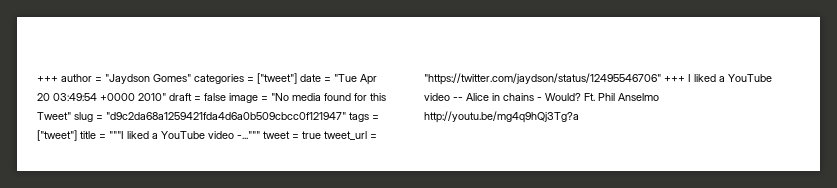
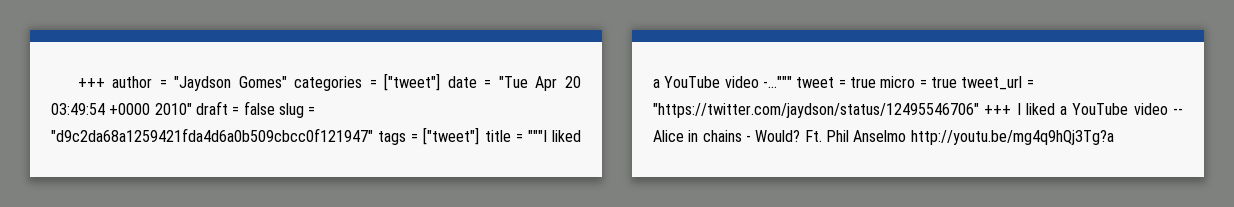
- +++ author = "Jaydson Gomes" categories = ["tweet"] date = "Tue Apr 20 03:49:54 +0000 2010" draft = false image = "No media found for this Tweet" slug = "d9c2da68a1259421fda4d6a0b509cbcc0f121947" tags = ["tweet"] title = """I liked a YouTube video -...""" tweet = true tweet_url = "https://twitter.com/jaydson/status/12495546706" +++ I liked a YouTube video -- Alice in chains - Would?
+ +++ author = "Jaydson Gomes" categories = ["tweet"] date = "Tue Apr 20 03:49:54 +0000 2010" draft = false slug = "d9c2da68a1259421fda4d6a0b509cbcc0f121947" tags = ["tweet"] title = """I liked a YouTube video -...""" tweet = true micro = true tweet_url = "https://twitter.com/jaydson/status/12495546706" +++ I liked a YouTube video -- Alice in chains - Would?

